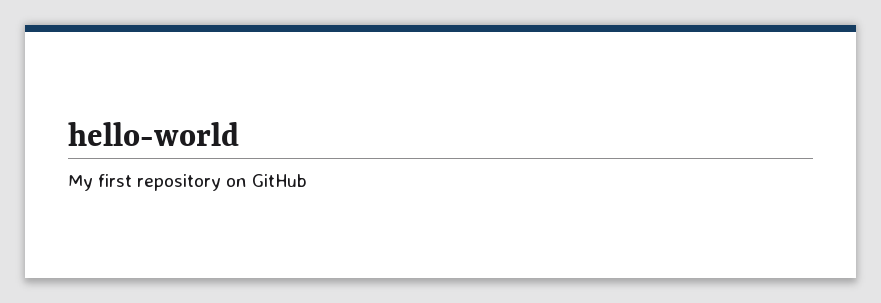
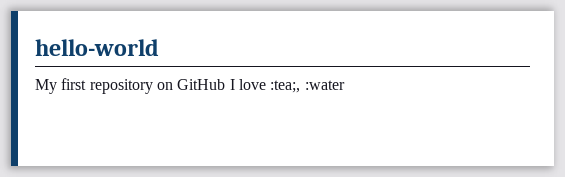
- My first repository on GitHub
+ My first repository on GitHub I love :tea;, :water

